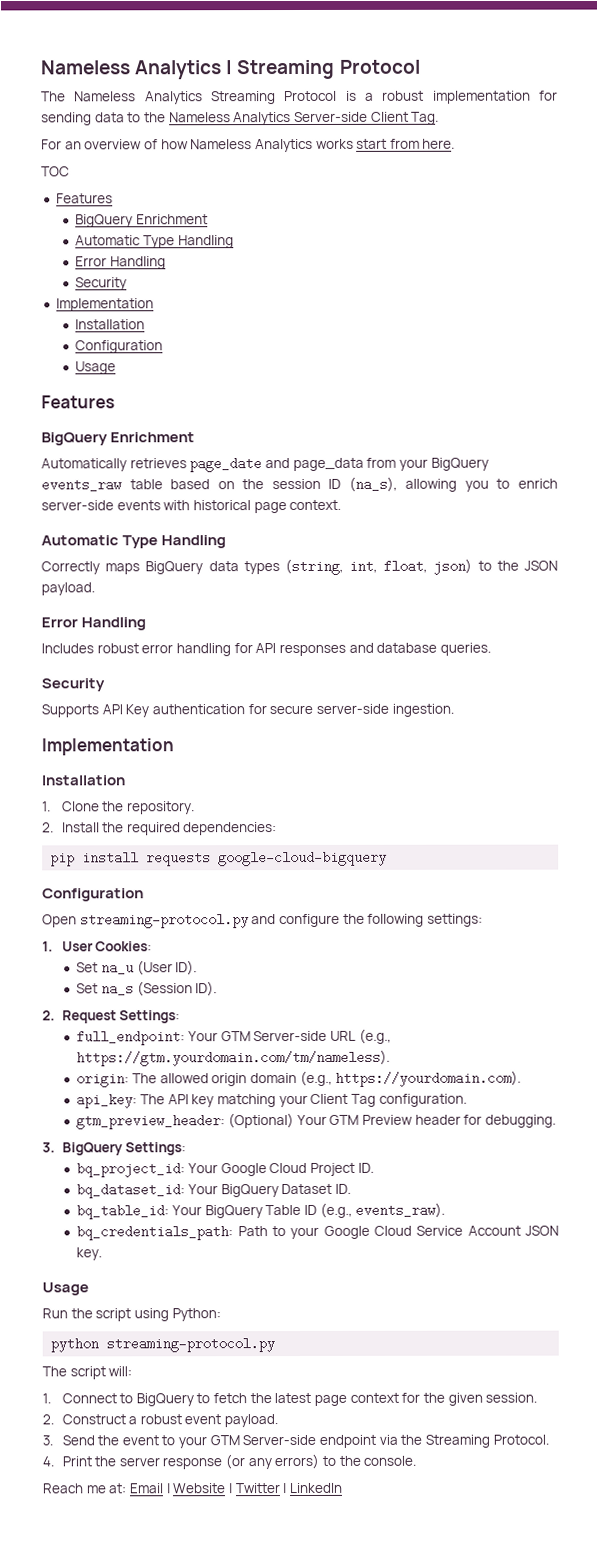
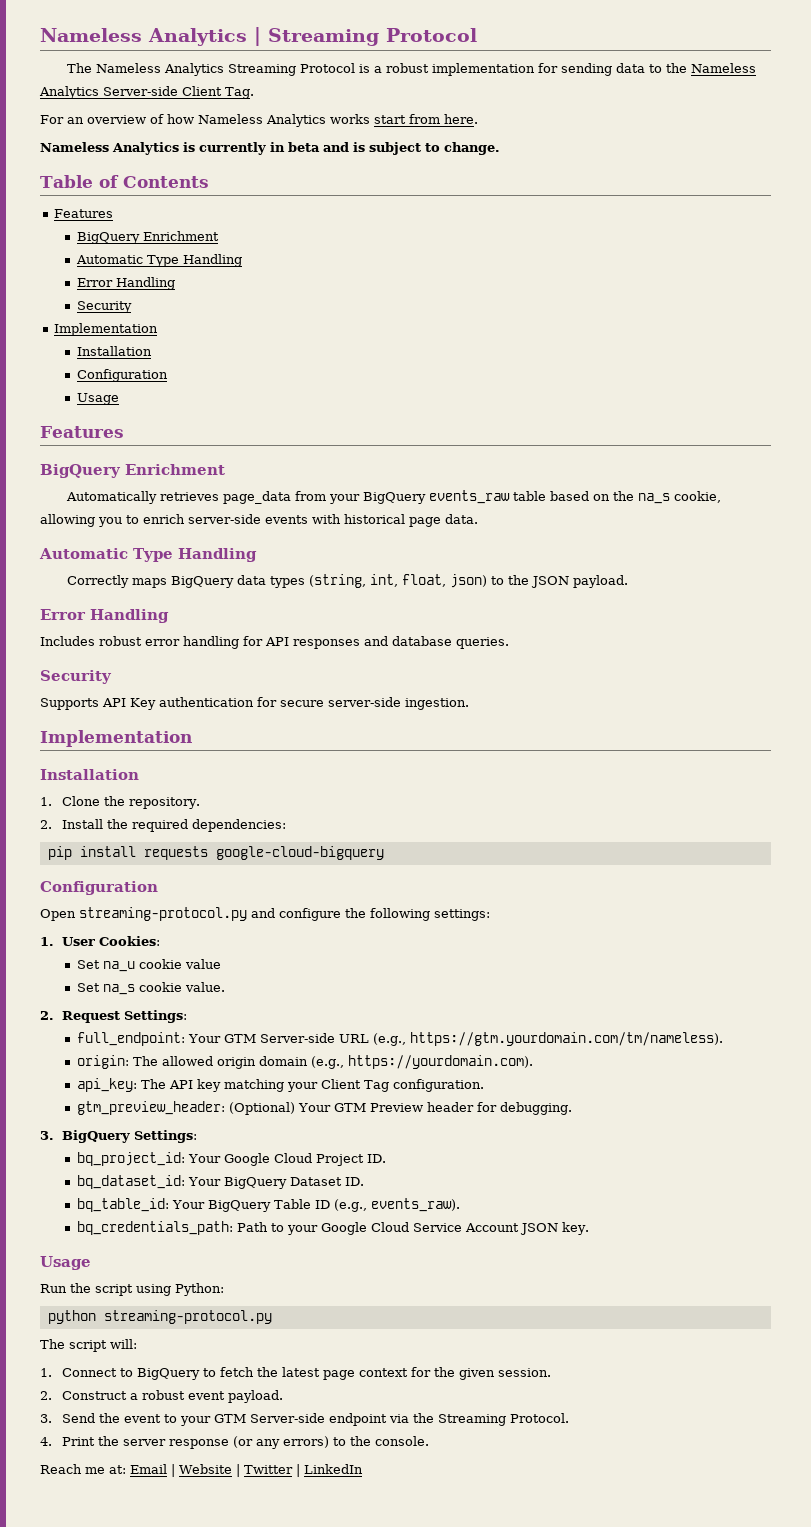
- TOC
+ Nameless Analytics is currently in beta and is subject to change.
+ Table of Contents
- Automatically retrieves page_date and page_data from your BigQuery events_raw table based on the session ID (na_s), allowing you to enrich server-side events with historical page context.
+ Automatically retrieves page_data from your BigQuery events_raw table based on the na_s cookie, allowing you to enrich server-side events with historical page data.
- Set na_u (User ID).
+ Set na_u cookie value
- Set na_s (Session ID).
+ Set na_s cookie value.

